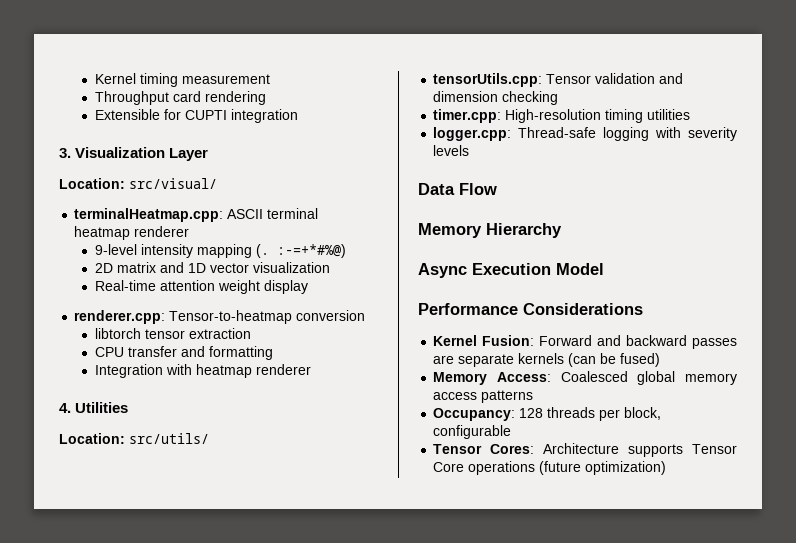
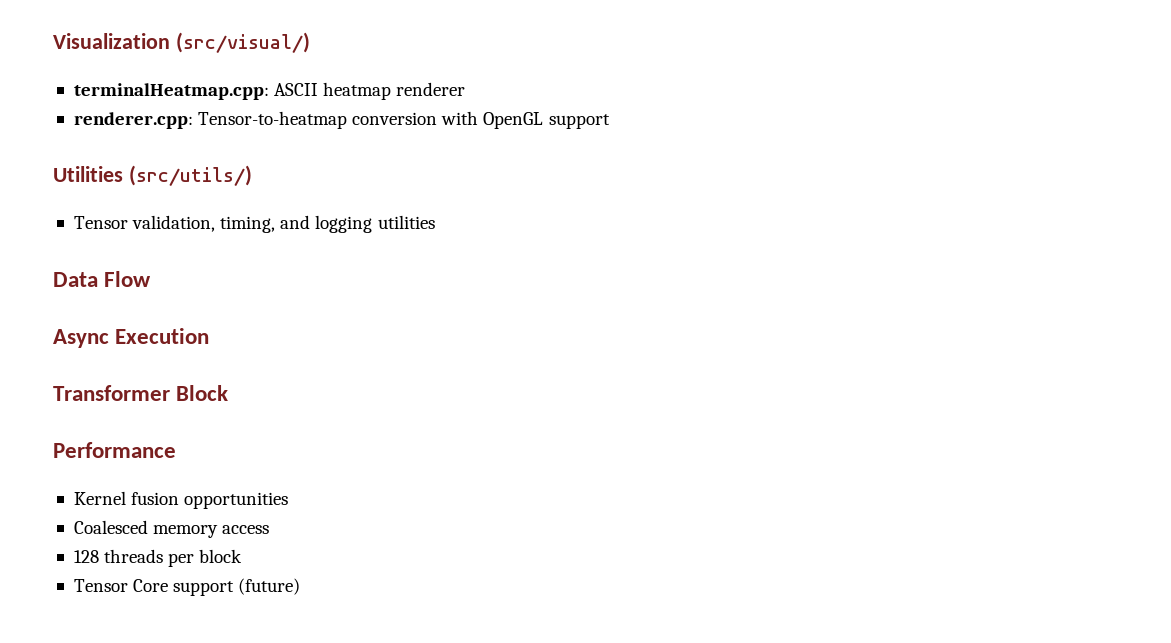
- Kernel timing measurement
- Throughput card rendering
- Extensible for CUPTI integration
- 3. Visualization Layer
- Location: src/visual/
+ Visualization (src/visual/)
- terminalHeatmap.cpp: ASCII terminal heatmap renderer
- 9-level intensity mapping (. :-=+*#%@)
- 2D matrix and 1D vector visualization
- Real-time attention weight display
- renderer.cpp: Tensor-to-heatmap conversion
- libtorch tensor extraction
- CPU transfer and formatting
- Integration with heatmap renderer
- 4. Utilities
- Location: src/utils/
- tensorUtils.cpp: Tensor validation and dimension checking
- timer.cpp: High-resolution timing utilities
- logger.cpp: Thread-safe logging with severity levels
+ terminalHeatmap.cpp: ASCII heatmap renderer
+ renderer.cpp: Tensor-to-heatmap conversion with OpenGL support
+ Utilities (src/utils/)
+ Tensor validation, timing, and logging utilities
- Memory Hierarchy
- Async Execution Model
+ Async Execution
+ Transformer Block
- Performance Considerations
- Kernel Fusion: Forward and backward passes are separate kernels (can be fused)
- Memory Access: Coalesced global memory access patterns
- Occupancy: 128 threads per block, configurable
- Tensor Cores: Architecture supports Tensor Core operations (future optimization)
+ Performance
+ Kernel fusion opportunities
+ Coalesced memory access
+ 128 threads per block
+ Tensor Core support (future)

